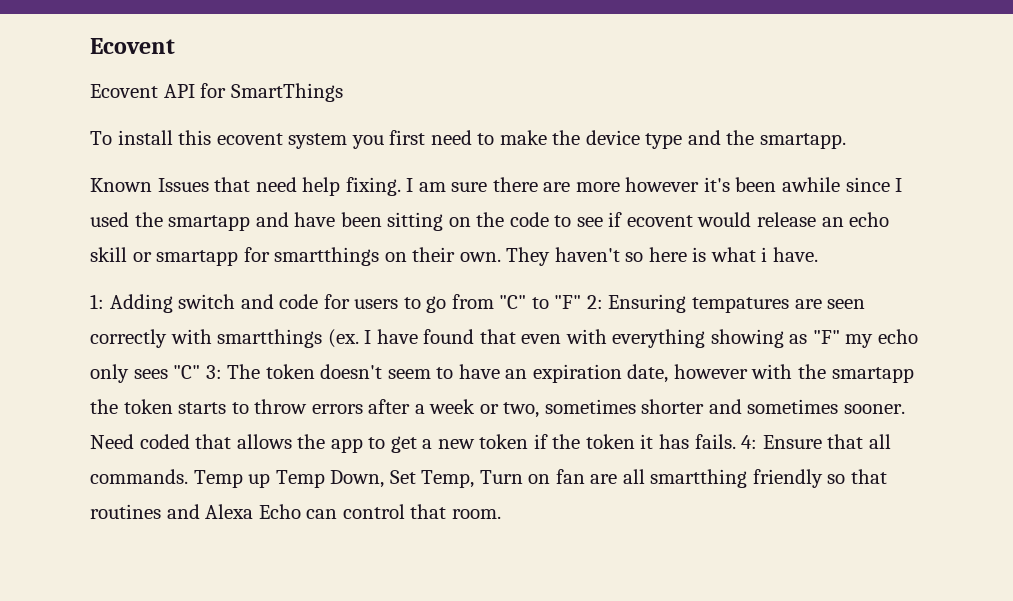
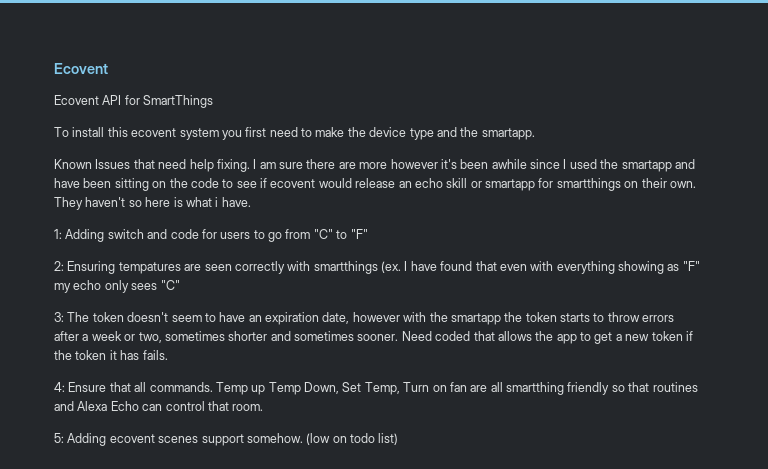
- 1: Adding switch and code for users to go from "C" to "F" 2: Ensuring tempatures are seen correctly with smartthings (ex.
+ 1: Adding switch and code for users to go from "C" to "F"
+ 2: Ensuring tempatures are seen correctly with smartthings (ex.
- I have found that even with everything showing as "F" my echo only sees "C" 3: The token doesn't seem to have an expiration date, however with the smartapp the token starts to throw errors after a week or two, sometimes shorter and sometimes sooner.
+ I have found that even with everything showing as "F" my echo only sees "C"
+ 3: The token doesn't seem to have an expiration date, however with the smartapp the token starts to throw errors after a week or two, sometimes shorter and sometimes sooner.
- Need coded that allows the app to get a new token if the token it has fails. 4: Ensure that all commands.
+ Need coded that allows the app to get a new token if the token it has fails.
+ 4: Ensure that all commands.
+ 5: Adding ecovent scenes support somehow. (low on todo list)

